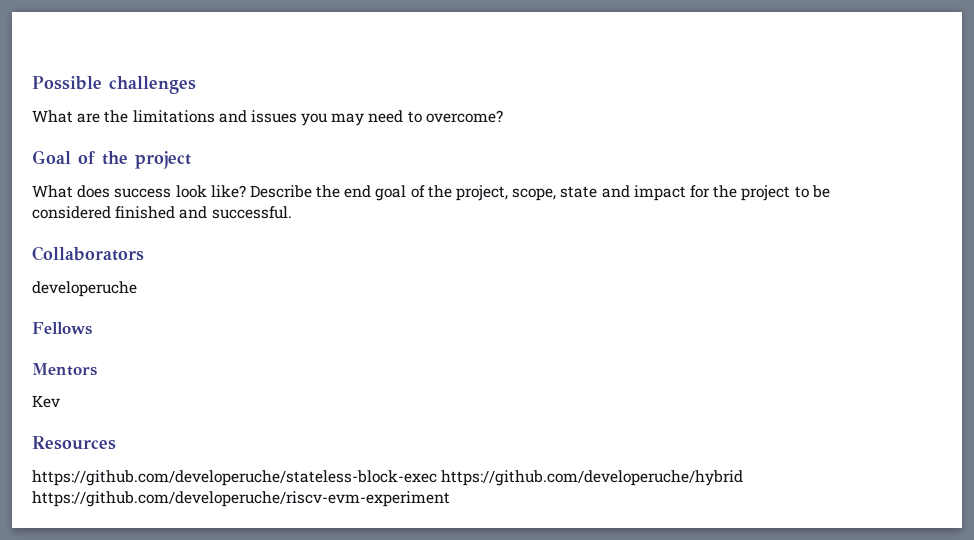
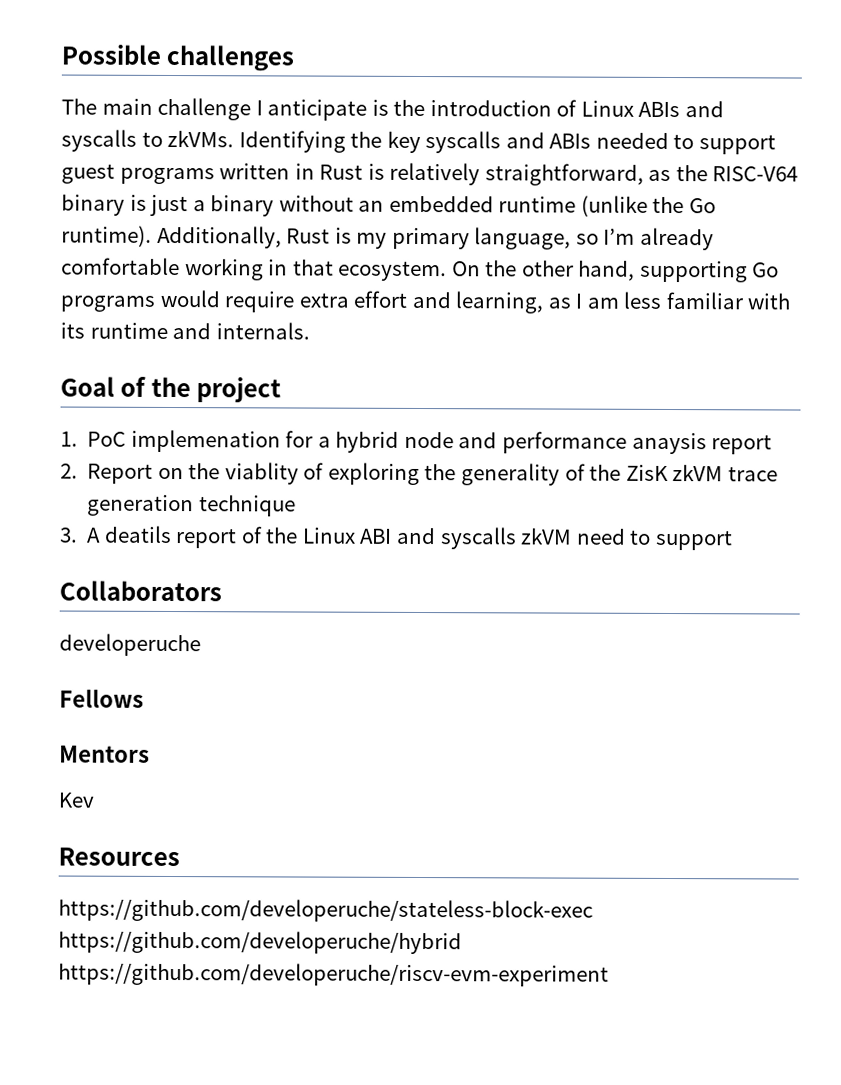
- What are the limitations and issues you may need to overcome?
+ The main challenge I anticipate is the introduction of Linux ABIs and syscalls to zkVMs. Identifying the key syscalls and ABIs needed to support guest programs written in Rust is relatively straightforward, as the RISC-V64 binary is just a binary without an embedded runtime (unlike the Go runtime). Additionally, Rust is my primary language, so I’m already comfortable working in that ecosystem. On the other hand, supporting Go programs would require extra effort and learning, as I am less familiar with its runtime and internals.
  Goal of the project
- What does success look like? Describe the end goal of the project, scope, state and impact for the project to be considered finished and successful.
+ 1. PoC implemenation for a hybrid node and performance anaysis report
+ 2. Report on the viablity of exploring the generality of the ZisK zkVM trace generation technique
+ 3. A deatils report of the Linux ABI and syscalls zkVM need to support

